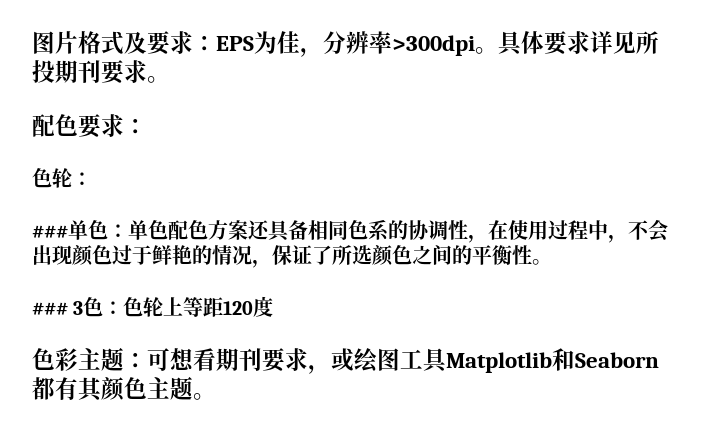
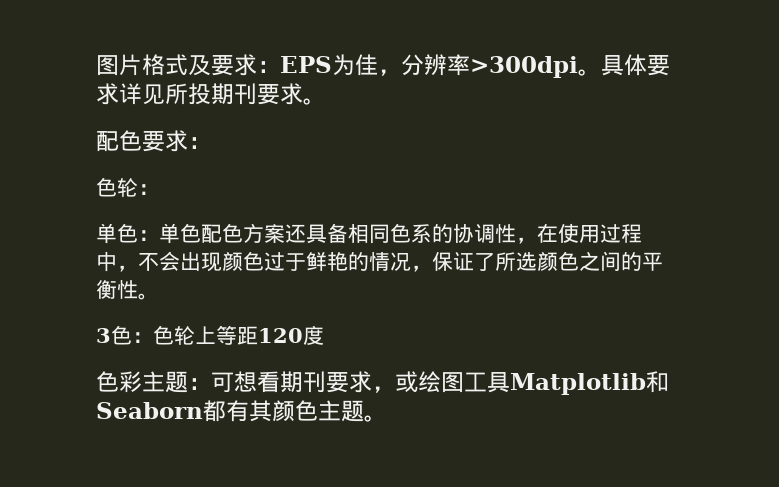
- ###单色：单色配色方案还具备相同色系的协调性，在使用过程中，不会出现颜色过于鲜艳的情况，保证了所选颜色之间的平衡性。
+ 单色：单色配色方案还具备相同色系的协调性，在使用过程中，不会出现颜色过于鲜艳的情况，保证了所选颜色之间的平衡性。
- ### 3色：色轮上等距120度
+ 3色：色轮上等距120度

